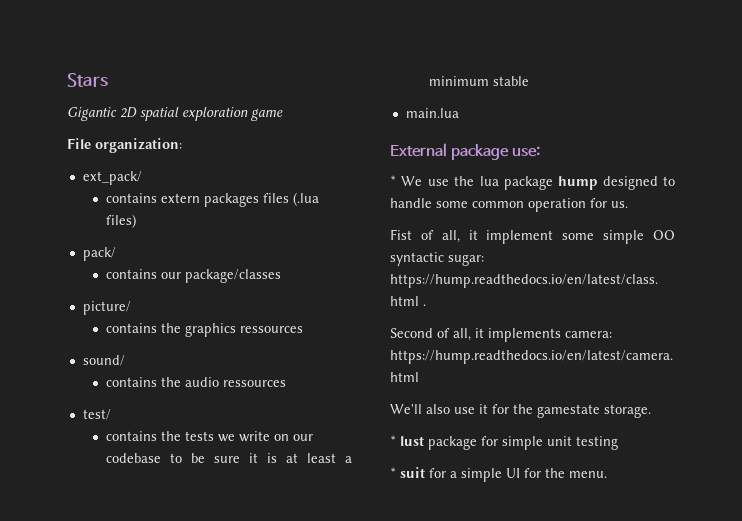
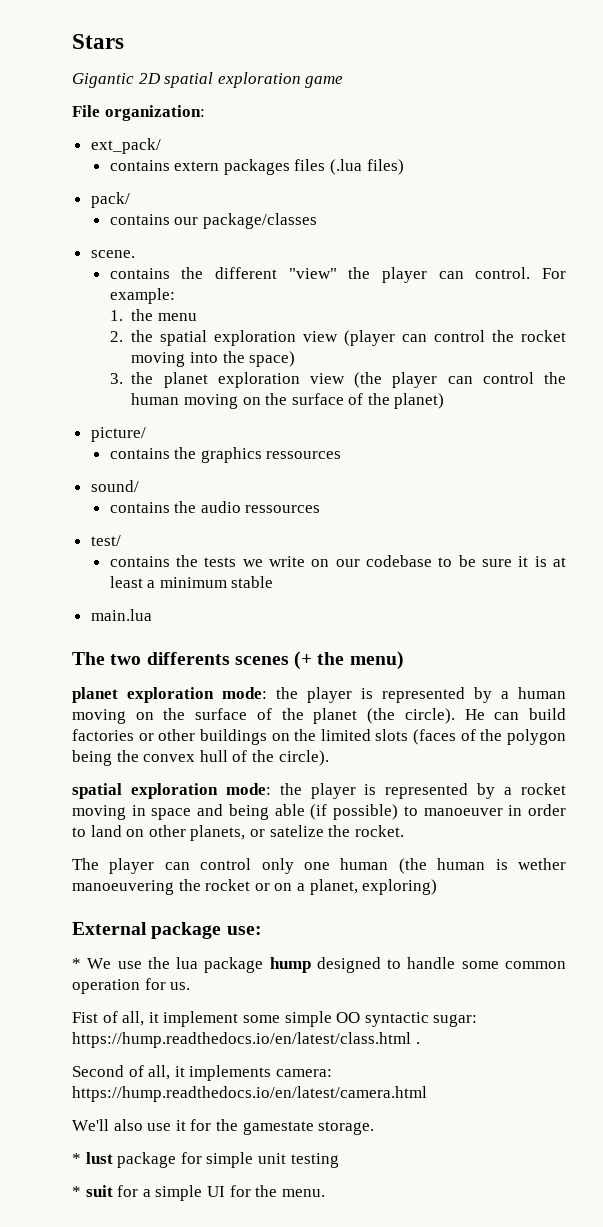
+ scene.
+ contains the different "view" the player can control. For example:
+ 1. the menu
+ 2. the spatial exploration view (player can control the rocket moving into the space)
+ 3. the planet exploration view (the player can control the human moving on the surface of the planet)
+ The two differents scenes (+ the menu)
+ planet exploration mode: the player is represented by a human moving on the surface of the planet (the circle). He can build factories or other buildings on the limited slots (faces of the polygon being the convex hull of the circle).
+ spatial exploration mode: the player is represented by a rocket moving in space and being able (if possible) to manoeuver in order to land on other planets, or satelize the rocket.
+ The player can control only one human (the human is wether manoeuvering the rocket or on a planet, exploring)

